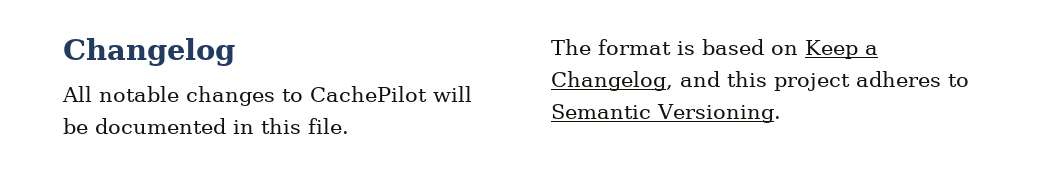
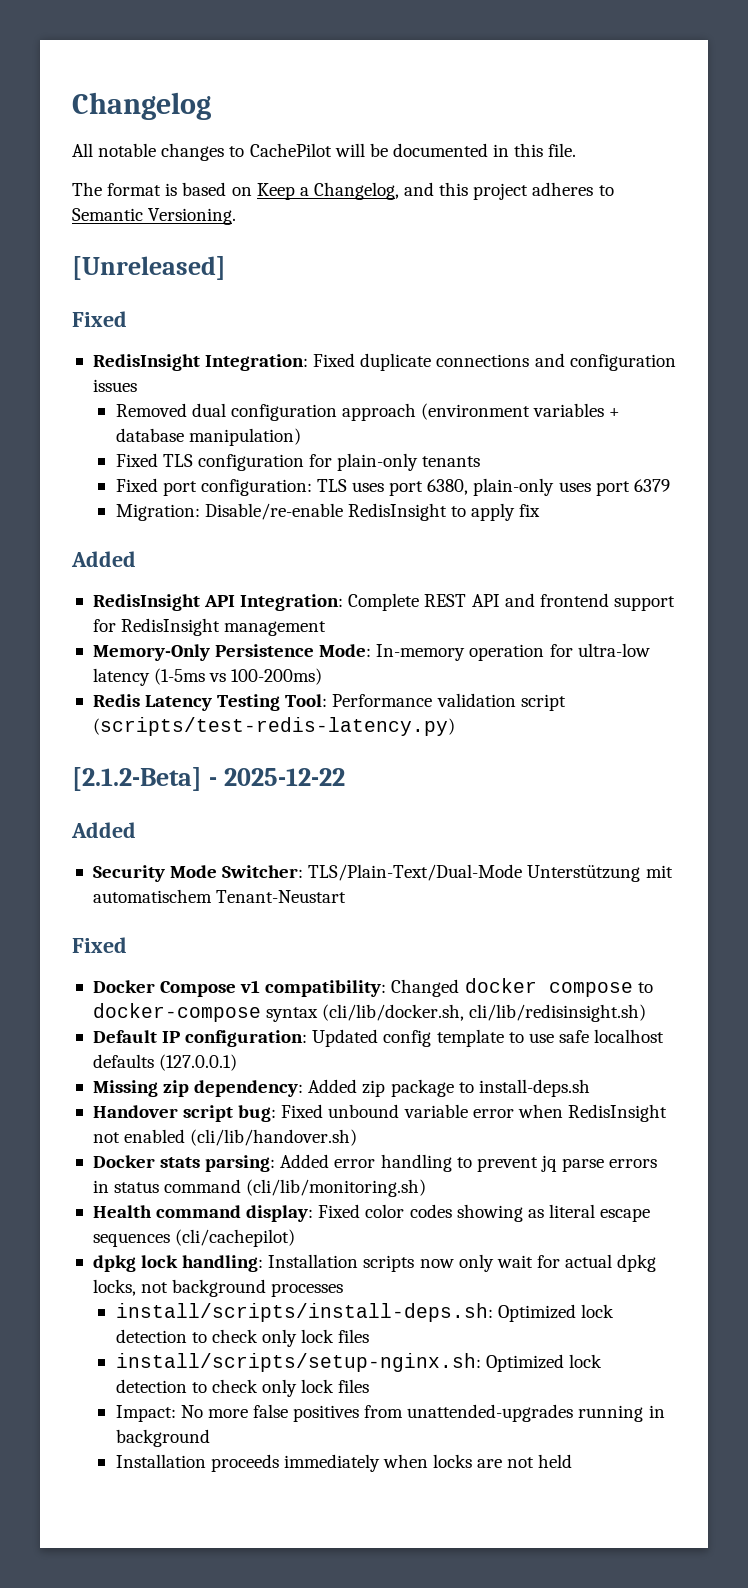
+ [Unreleased]
+ Fixed
+ RedisInsight Integration: Fixed duplicate connections and configuration issues
+ Removed dual configuration approach (environment variables + database manipulation)
+ Fixed TLS configuration for plain-only tenants
+ Fixed port configuration: TLS uses port 6380, plain-only uses port 6379
+ Migration: Disable/re-enable RedisInsight to apply fix
+ Added
+ RedisInsight API Integration: Complete REST API and frontend support for RedisInsight management
+ Memory-Only Persistence Mode: In-memory operation for ultra-low latency (1-5ms vs 100-200ms)
+ Redis Latency Testing Tool: Performance validation script (scripts/test-redis-latency.py)
+ [2.1.2-Beta] - 2025-12-22
+ Added
+ Security Mode Switcher: TLS/Plain-Text/Dual-Mode Unterstützung mit automatischem Tenant-Neustart
+ Fixed
+ Docker Compose v1 compatibility: Changed docker compose to docker-compose syntax (cli/lib/docker.sh, cli/lib/redisinsight.sh)
+ Default IP configuration: Updated config template to use safe localhost defaults (127.0.0.1)
+ Missing zip dependency: Added zip package to install-deps.sh
+ Handover script bug: Fixed unbound variable error when RedisInsight not enabled (cli/lib/handover.sh)
+ Docker stats parsing: Added error handling to prevent jq parse errors in status command (cli/lib/monitoring.sh)
+ Health command display: Fixed color codes showing as literal escape sequences (cli/cachepilot)
+ dpkg lock handling: Installation scripts now only wait for actual dpkg locks, not background processes
+ install/scripts/install-deps.sh: Optimized lock detection to check only lock files
+ install/scripts/setup-nginx.sh: Optimized lock detection to check only lock files
+ Impact: No more false positives from unattended-upgrades running in background
+ Installation proceeds immediately when locks are not held

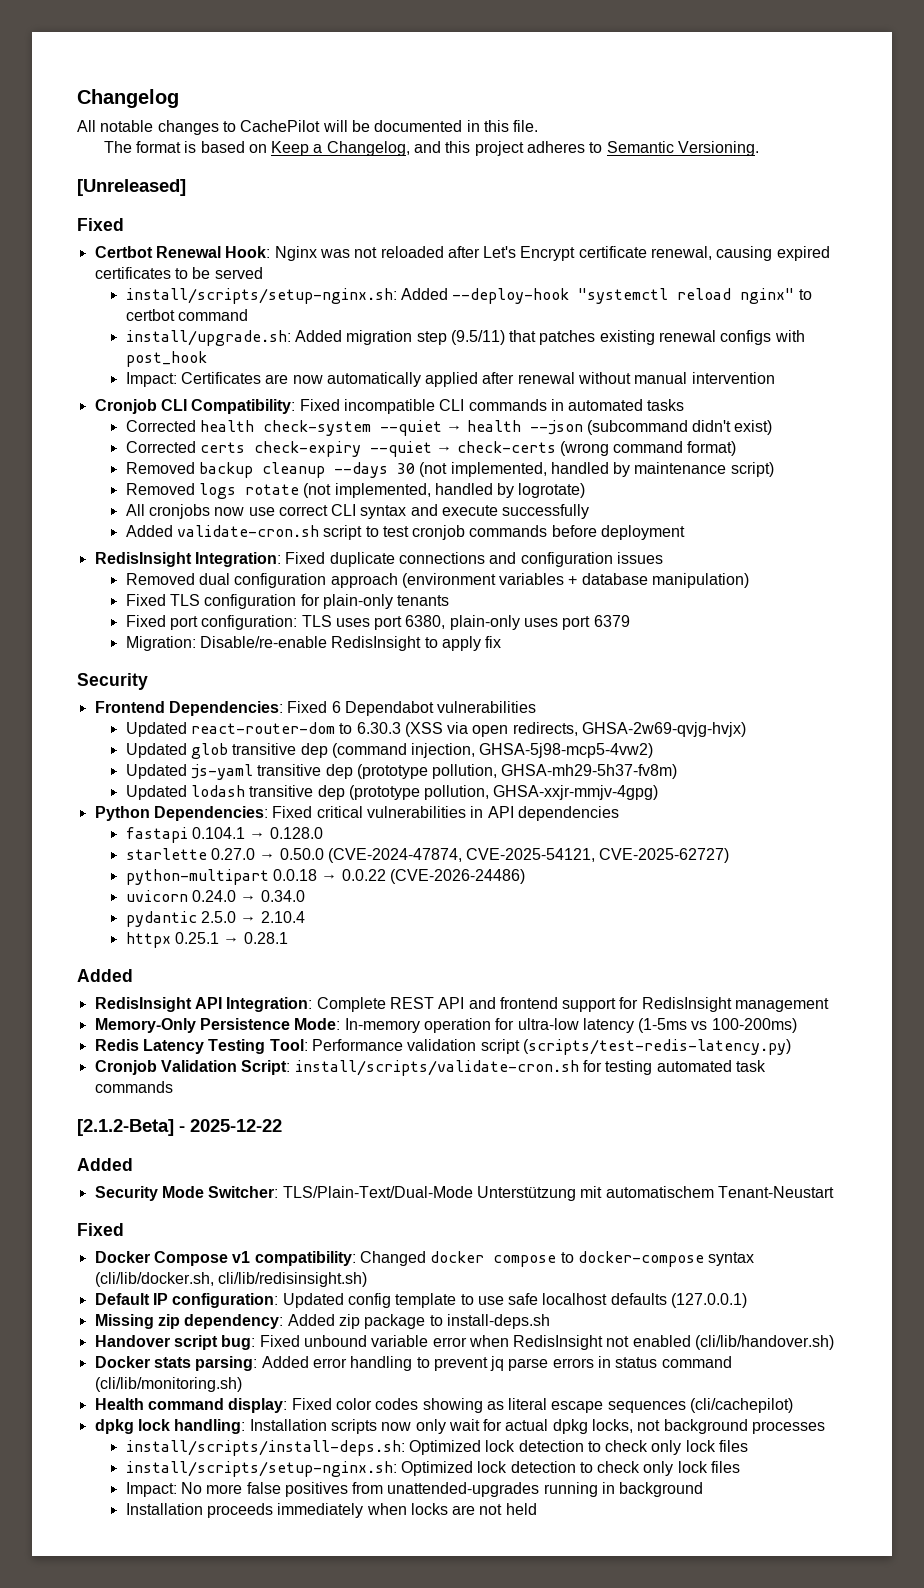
+ Certbot Renewal Hook: Nginx was not reloaded after Let's Encrypt certificate renewal, causing expired certificates to be served
+ install/scripts/setup-nginx.sh: Added --deploy-hook "systemctl reload nginx" to certbot command
+ install/upgrade.sh: Added migration step (9.5/11) that patches existing renewal configs with post_hook
+ Impact: Certificates are now automatically applied after renewal without manual intervention
+ Cronjob CLI Compatibility: Fixed incompatible CLI commands in automated tasks
+ Corrected health check-system --quiet → health --json (subcommand didn't exist)
+ Corrected certs check-expiry --quiet → check-certs (wrong command format)
+ Removed backup cleanup --days 30 (not implemented, handled by maintenance script)
+ Removed logs rotate (not implemented, handled by logrotate)
+ All cronjobs now use correct CLI syntax and execute successfully
+ Added validate-cron.sh script to test cronjob commands before deployment
  Migration: Disable/re-enable RedisInsight to apply fix
+ Security
+ Frontend Dependencies: Fixed 6 Dependabot vulnerabilities
+ Updated react-router-dom to 6.30.3 (XSS via open redirects, GHSA-2w69-qvjg-hvjx)
+ Updated glob transitive dep (command injection, GHSA-5j98-mcp5-4vw2)
+ Updated js-yaml transitive dep (prototype pollution, GHSA-mh29-5h37-fv8m)
+ Updated lodash transitive dep (prototype pollution, GHSA-xxjr-mmjv-4gpg)
+ Python Dependencies: Fixed critical vulnerabilities in API dependencies
+ fastapi 0.104.1 → 0.128.0
+ starlette 0.27.0 → 0.50.0 (CVE-2024-47874, CVE-2025-54121, CVE-2025-62727)
+ python-multipart 0.0.18 → 0.0.22 (CVE-2026-24486)
+ uvicorn 0.24.0 → 0.34.0
+ pydantic 2.5.0 → 2.10.4
+ httpx 0.25.1 → 0.28.1
+ Cronjob Validation Script: install/scripts/validate-cron.sh for testing automated task commands

